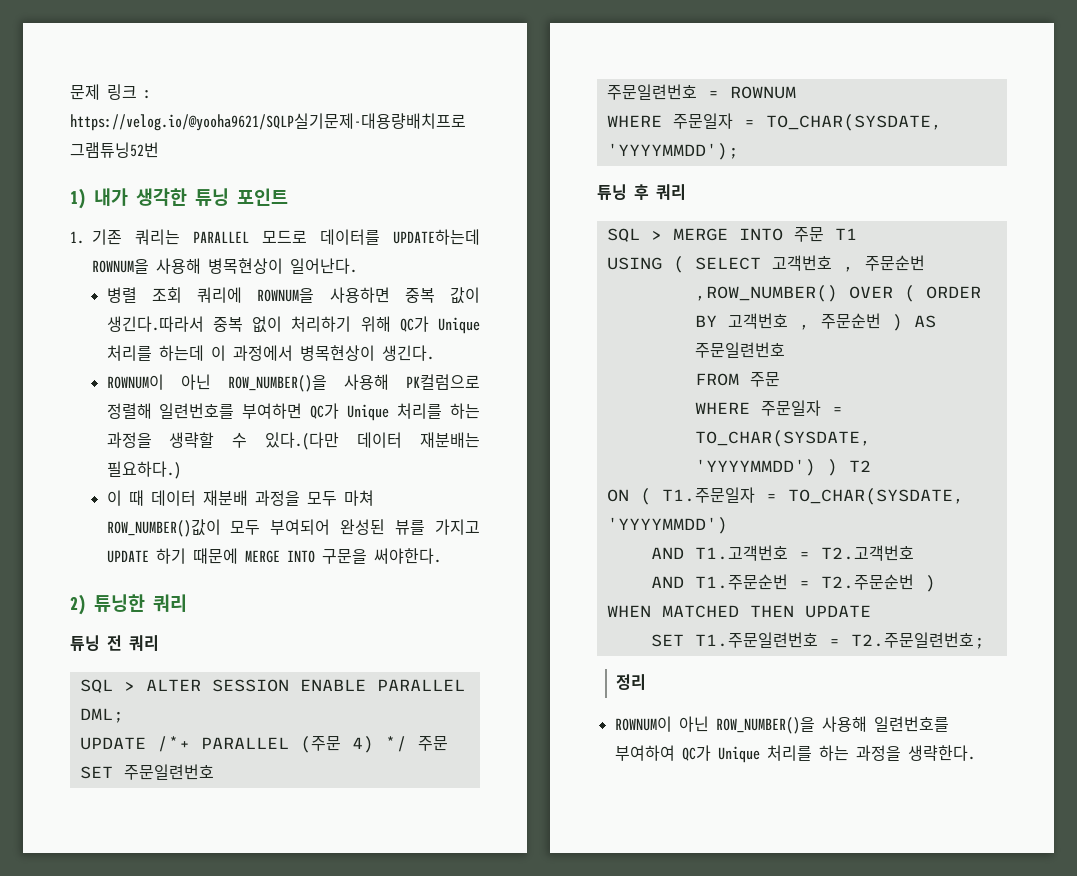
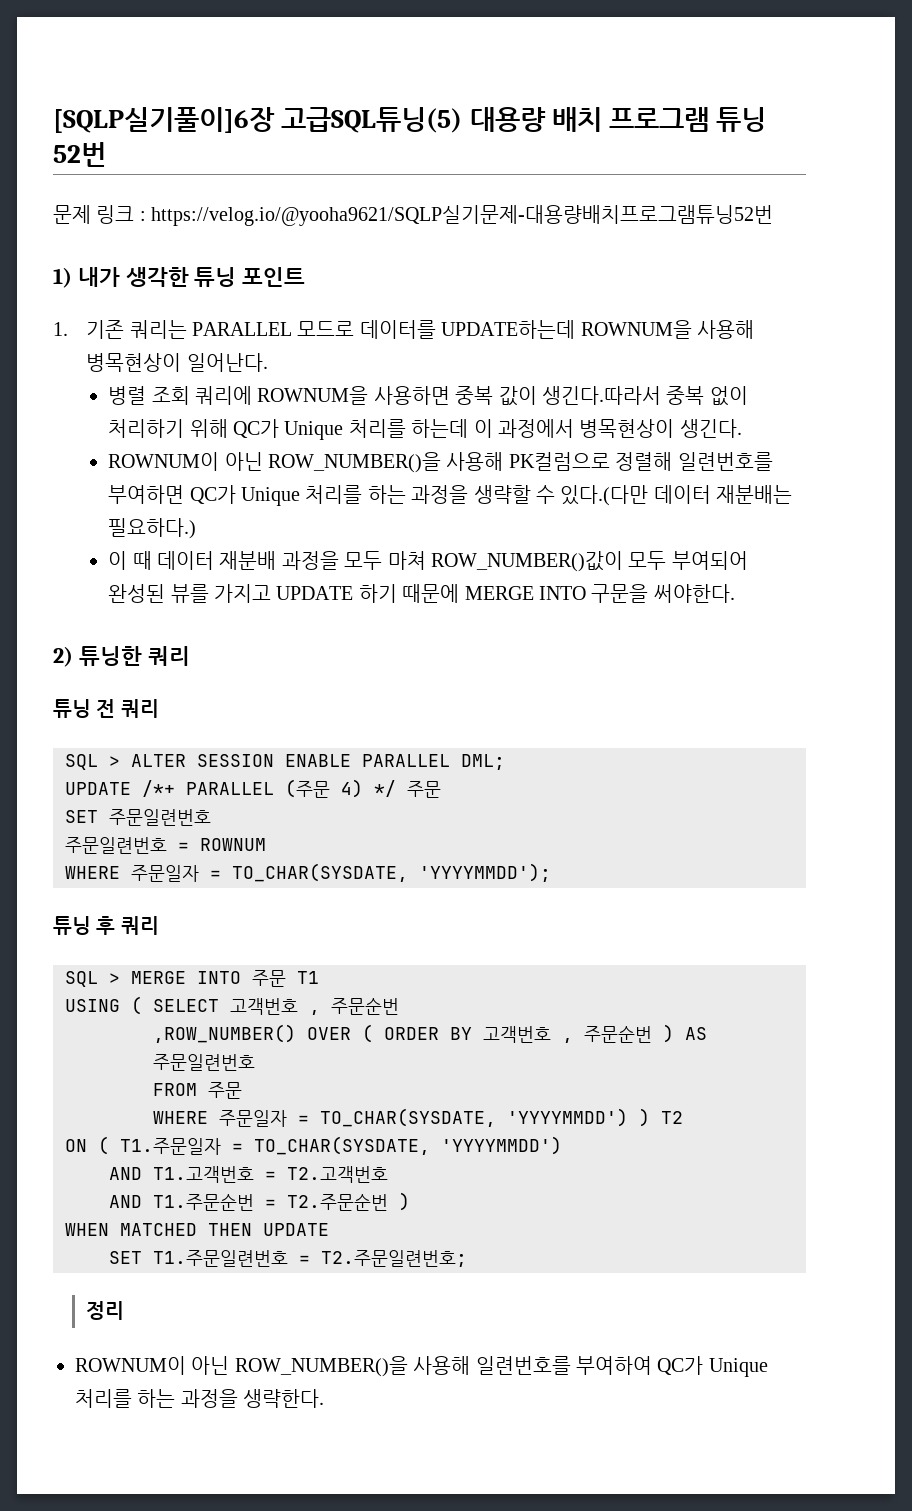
+ [SQLP실기풀이]6장 고급SQL튜닝(5) 대용량 배치 프로그램 튜닝 52번

